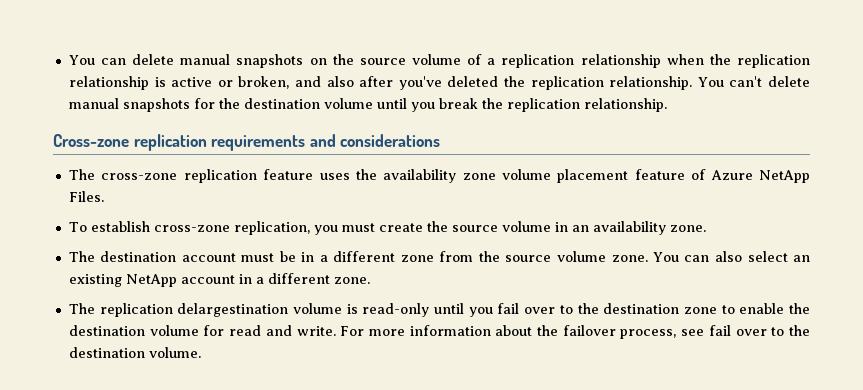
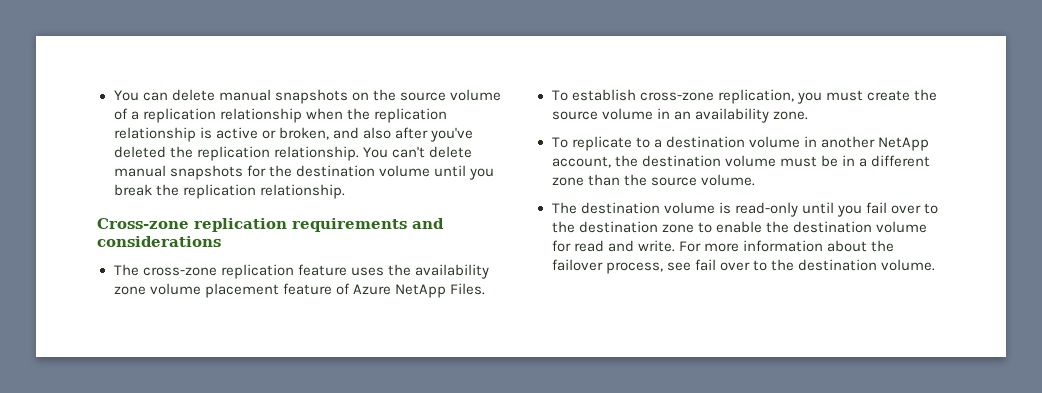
- The destination account must be in a different zone from the source volume zone. You can also select an existing NetApp account in a different zone.
- The replication delargestination volume is read-only until you fail over to the destination zone to enable the destination volume for read and write.
+ To replicate to a destination volume in another NetApp account, the destination volume must be in a different zone than the source volume.
+ The destination volume is read-only until you fail over to the destination zone to enable the destination volume for read and write.

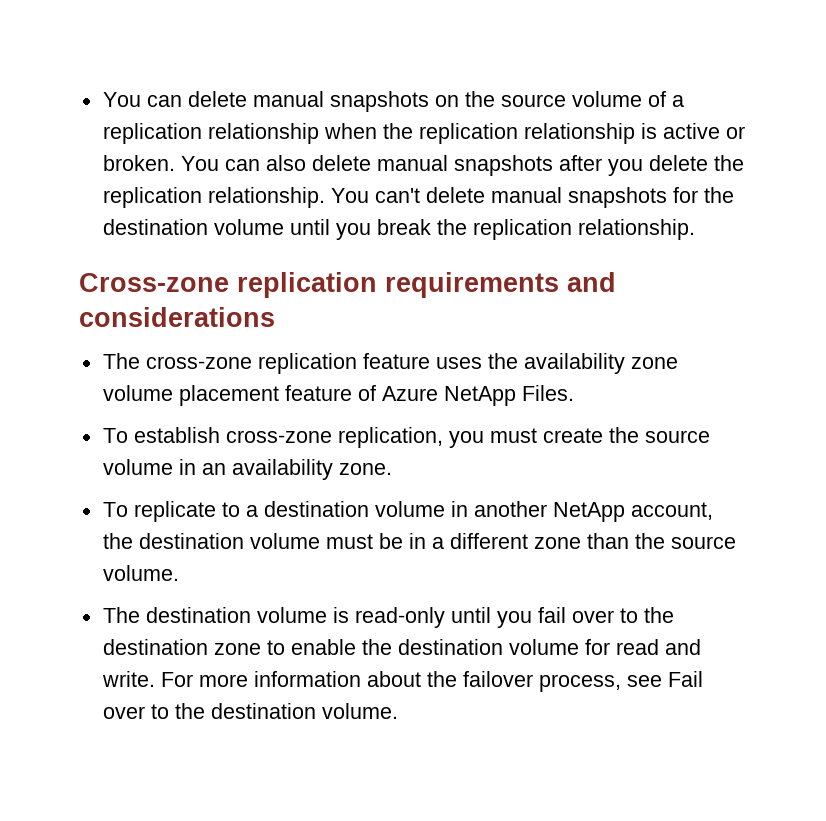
- You can delete manual snapshots on the source volume of a replication relationship when the replication relationship is active or broken, and also after you've deleted the replication relationship.
+ You can delete manual snapshots on the source volume of a replication relationship when the replication relationship is active or broken. You can also delete manual snapshots after you delete the replication relationship.
- For more information about the failover process, see fail over to the destination volume.
+ For more information about the failover process, see Fail over to the destination volume.

